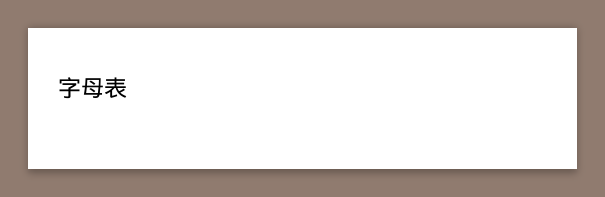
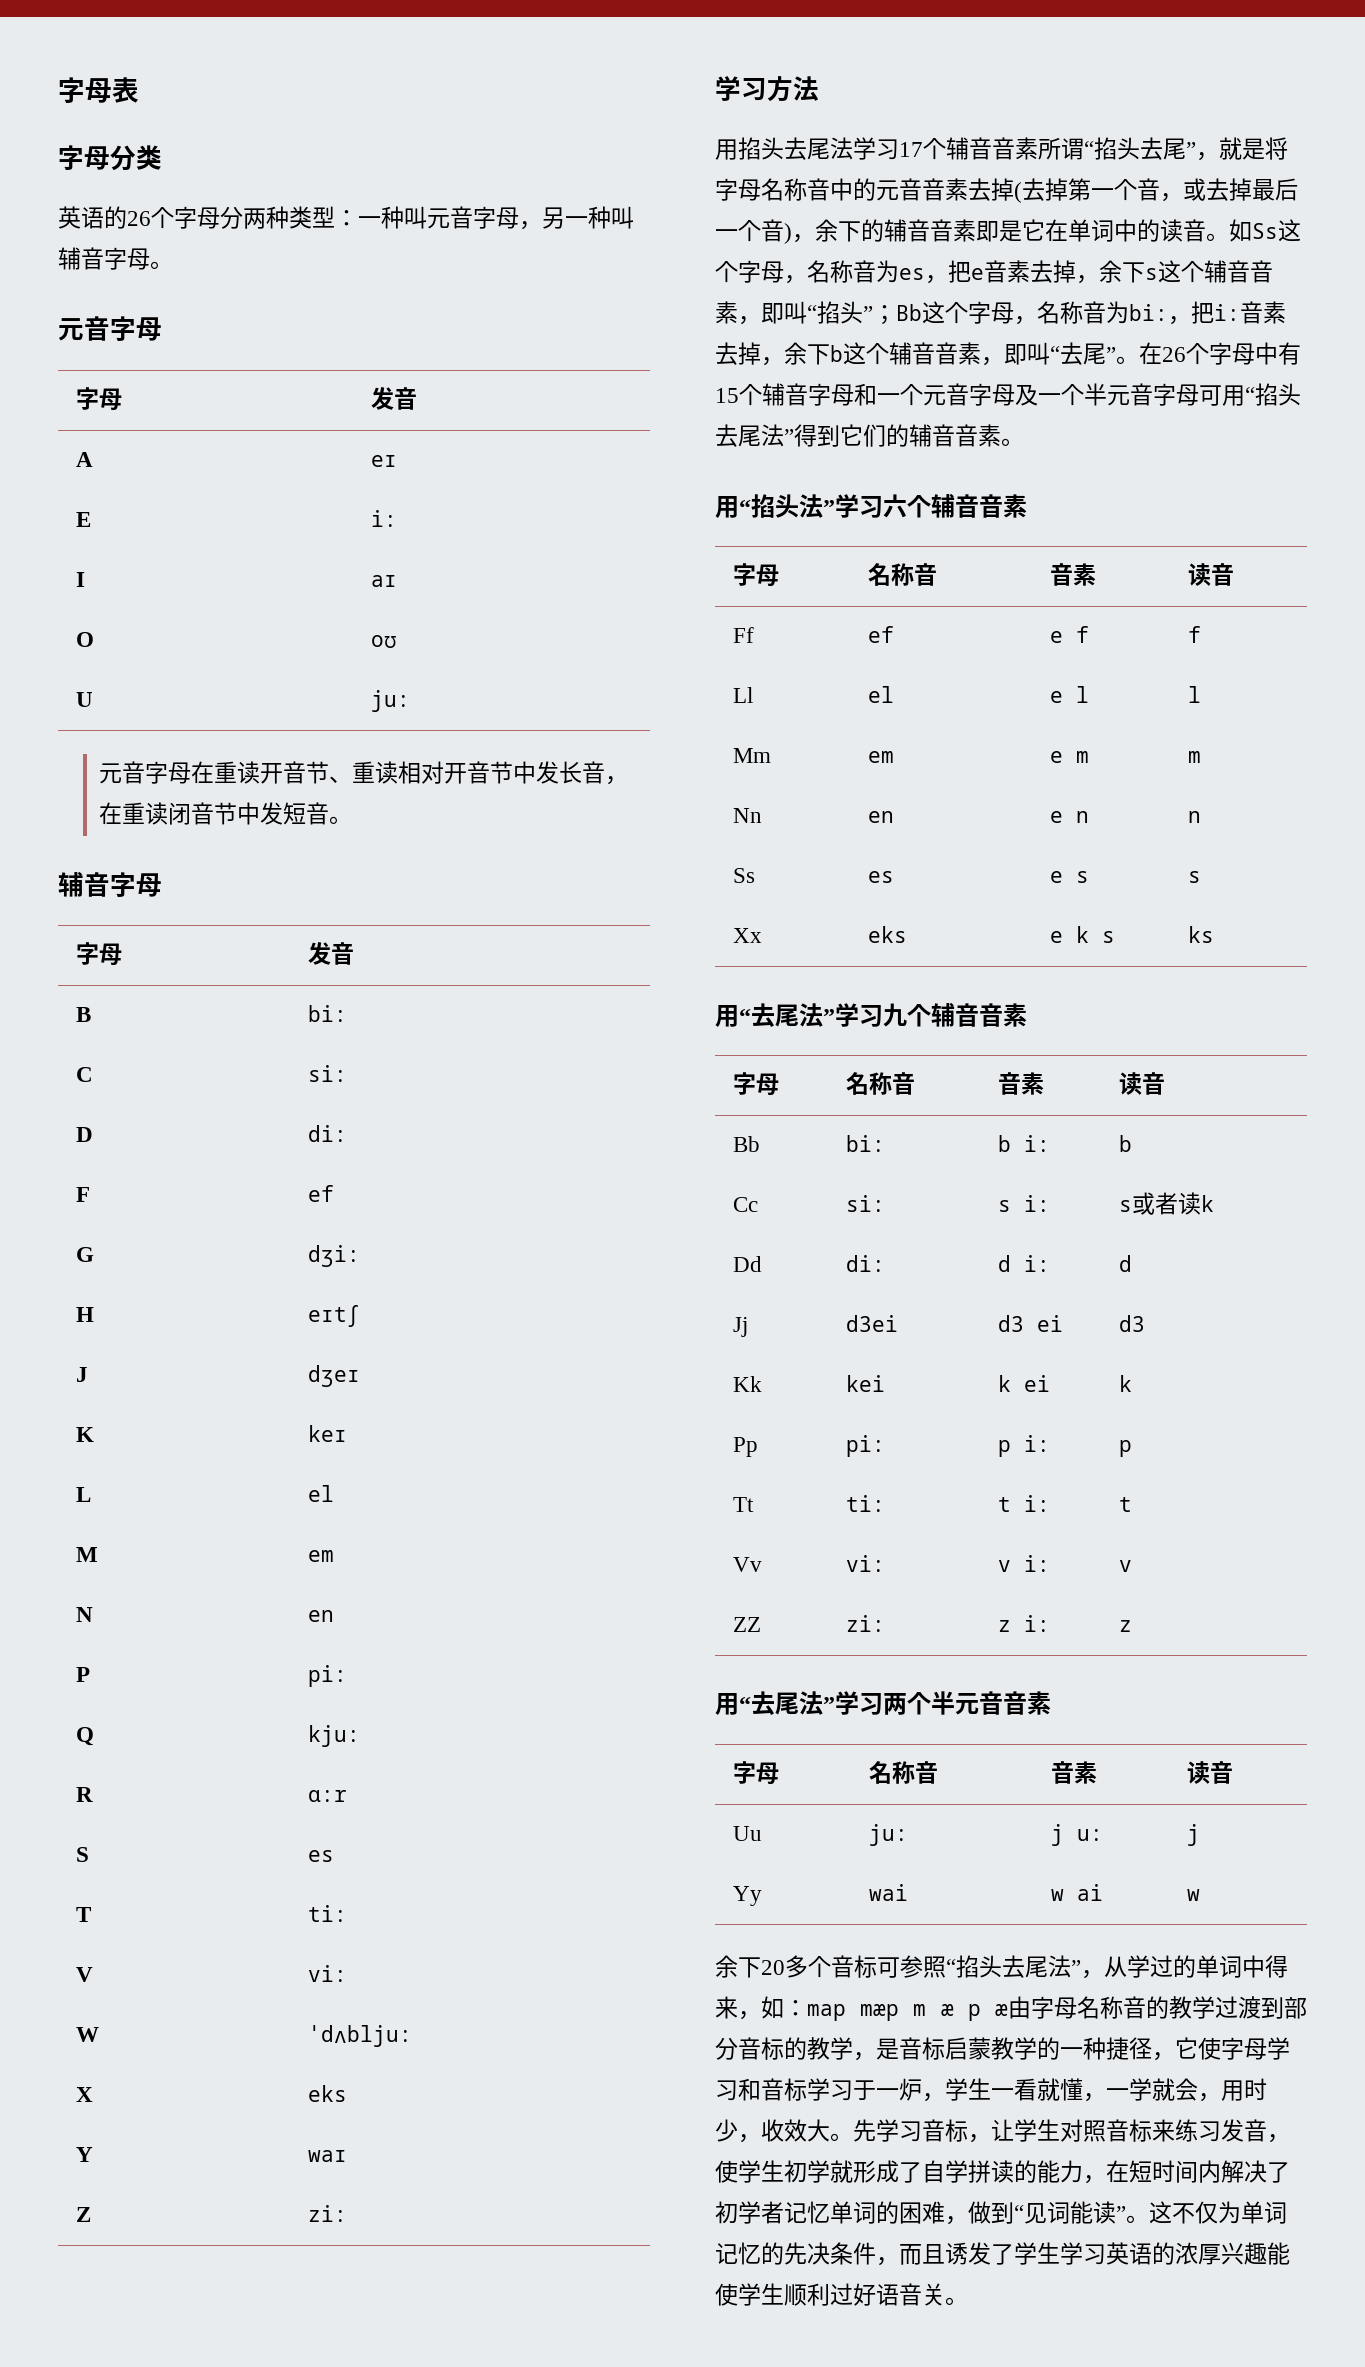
+ 字母分类
+ 英语的26个字母分两种类型：一种叫元音字母，另一种叫辅音字母。
+ 元音字母
+ 字母 | 发音
+ A | eɪ
+ E | i:
+ I | aɪ
+ O | oʊ
+ U | ju:
+ 元音字母在重读开音节、重读相对开音节中发长音，在重读闭音节中发短音。
+ 辅音字母
+ 字母 | 发音
+ B | bi:
+ C | si:
+ D | di:
+ F | ef
+ G | dʒi:
+ H | eɪtʃ
+ J | dʒeɪ
+ K | keɪ
+ L | el
+ M | em
+ N | en
+ P | pi:
+ Q | kju:
+ R | ɑ:r
+ S | es
+ T | ti:
+ V | vi:
+ W | ˈdʌblju:
+ X | eks
+ Y | waɪ
+ Z | zi:
+ 学习方法
+ 用掐头去尾法学习17个辅音音素所谓“掐头去尾”，就是将字母名称音中的元音音素去掉(去掉第一个音，或去掉最后一个音)，余下的辅音音素即是它在单词中的读音。如Ss这个字母，名称音为es，把e音素去掉，余下s这个辅音音素，即叫“掐头”；Bb这个字母，名称音为bi:，把i:音素去掉，余下b这个辅音音素，即叫“去尾”。在26个字母中有15个辅音字母和一个元音字母及一个半元音字母可用“掐头去尾法”得到它们的辅音音素。
+ 用“掐头法”学习六个辅音音素
+ 字母 | 名称音 | 音素 | 读音
+ Ff | ef | e f | f
+ Ll | el | e l | l
+ Mm | em | e m | m
+ Nn | en | e n | n
+ Ss | es | e s | s
+ Xx | eks | e k s | ks
+ 用“去尾法”学习九个辅音音素
+ 字母 | 名称音 | 音素 | 读音
+ Bb | bi: | b i: | b
+ Cc | si: | s i: | s或者读k
+ Dd | di: | d i: | d
+ Jj | d3ei | d3 ei | d3
+ Kk | kei | k ei | k
+ Pp | pi: | p i: | p
+ Tt | ti: | t i: | t
+ Vv | vi: | v i: | v
+ ZZ | zi: | z i: | z
+ 用“去尾法”学习两个半元音音素
+ 字母 | 名称音 | 音素 | 读音
+ Uu | ju: | j u: | j
+ Yy | wai | w ai | w
+ 余下20多个音标可参照“掐头去尾法”，从学过的单词中得来，如：map mæp m æ p æ由字母名称音的教学过渡到部分音标的教学，是音标启蒙教学的一种捷径，它使字母学习和音标学习于一炉，学生一看就懂，一学就会，用时少，收效大。先学习音标，让学生对照音标来练习发音，使学生初学就形成了自学拼读的能力，在短时间内解决了初学者记忆单词的困难，做到“见词能读”。这不仅为单词记忆的先决条件，而且诱发了学生学习英语的浓厚兴趣能使学生顺利过好语音关。

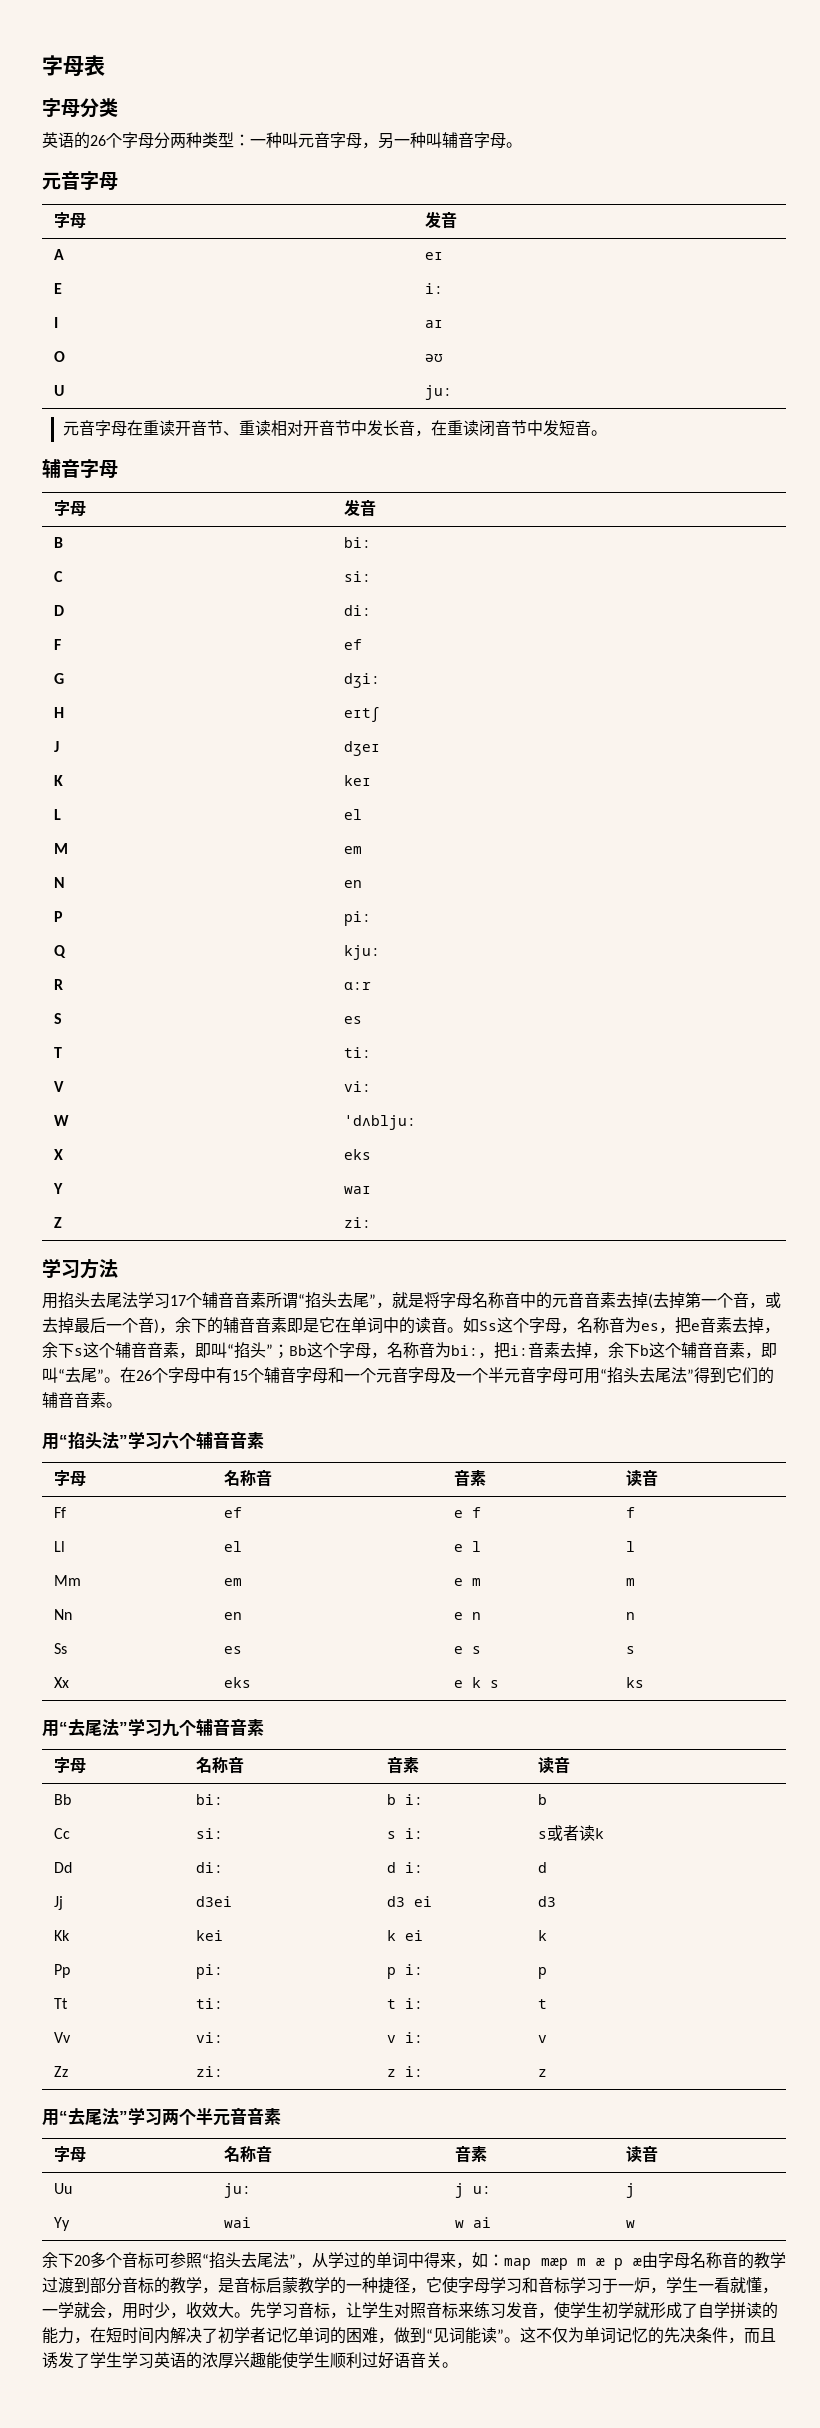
- O | oʊ
+ O | əʊ
- ZZ | zi: | z i: | z
+ Zz | zi: | z i: | z

